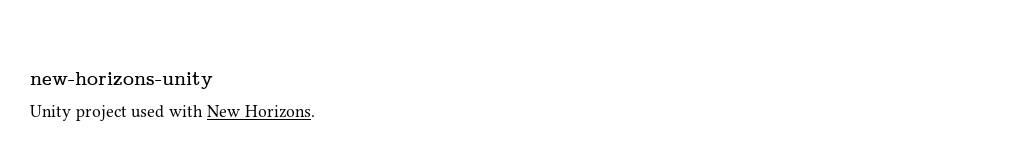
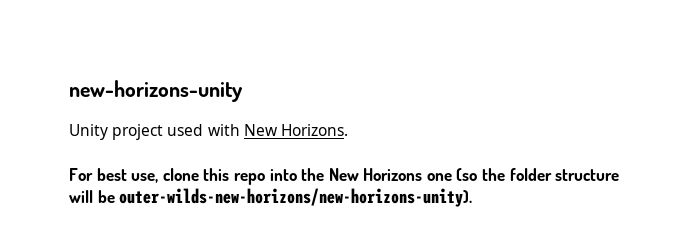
+ For best use, clone this repo into the New Horizons one (so the folder structure will be outer-wilds-new-horizons/new-horizons-unity).

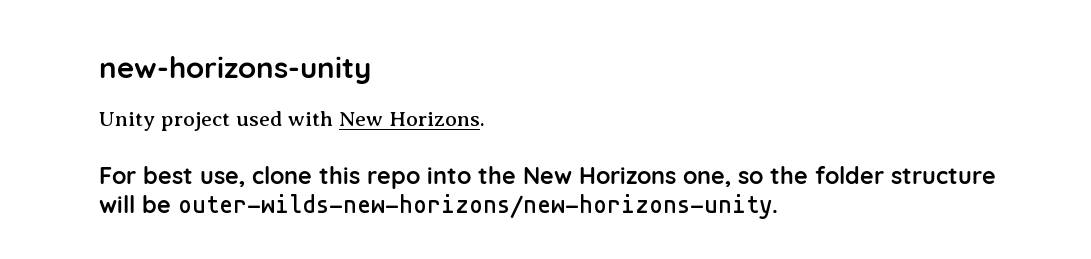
- For best use, clone this repo into the New Horizons one (so the folder structure will be outer-wilds-new-horizons/new-horizons-unity).
+ For best use, clone this repo into the New Horizons one, so the folder structure will be outer-wilds-new-horizons/new-horizons-unity.

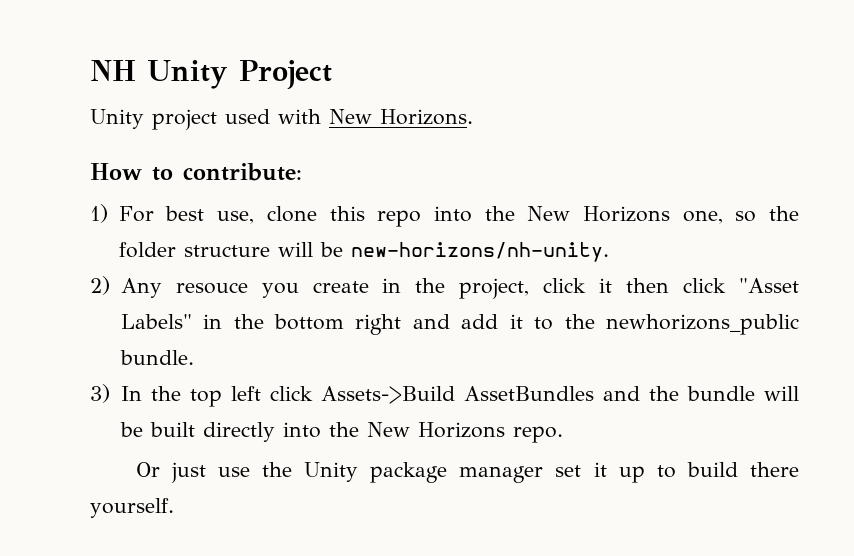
- new-horizons-unity
+ NH Unity Project
- For best use, clone this repo into the New Horizons one, so the folder structure will be outer-wilds-new-horizons/new-horizons-unity.
+ How to contribute:
+ 1) For best use, clone this repo into the New Horizons one, so the folder structure will be new-horizons/nh-unity.
+ 2) Any resouce you create in the project, click it then click "Asset Labels" in the bottom right and add it to the newhorizons_public bundle.
+ 3) In the top left click Assets->Build AssetBundles and the bundle will be built directly into the New Horizons repo.
+ Or just use the Unity package manager set it up to build there yourself.

